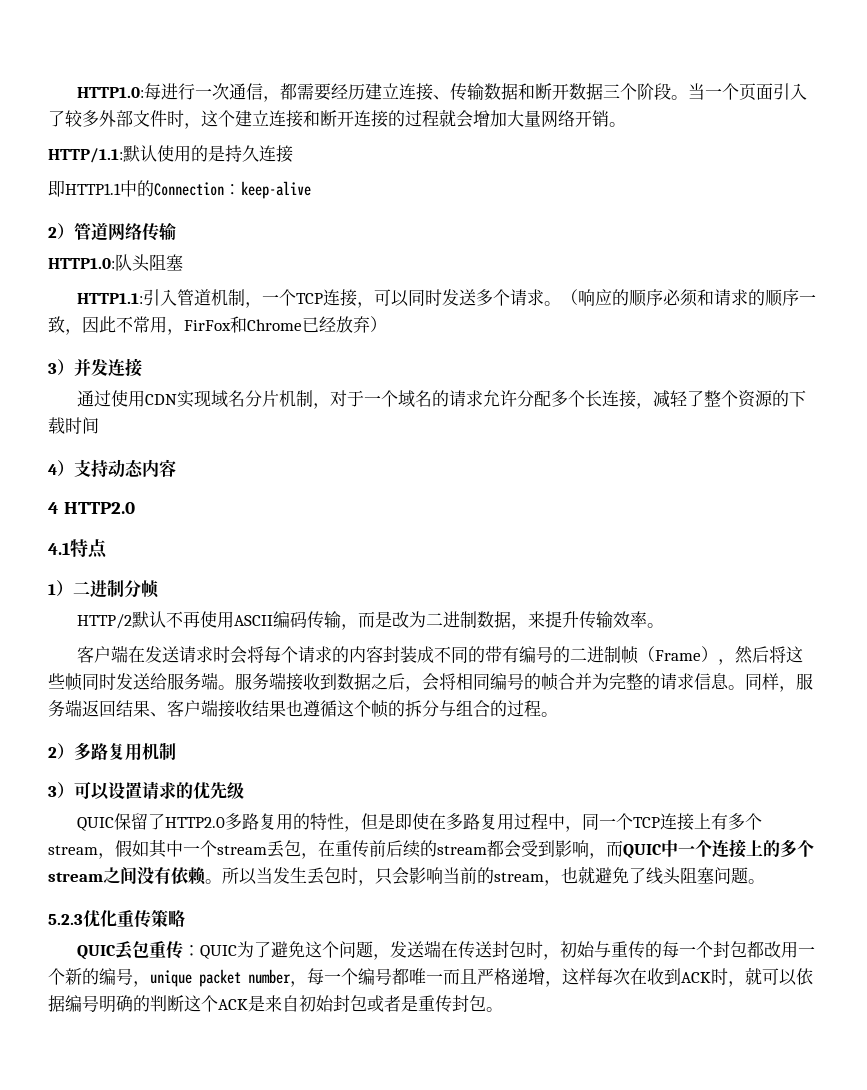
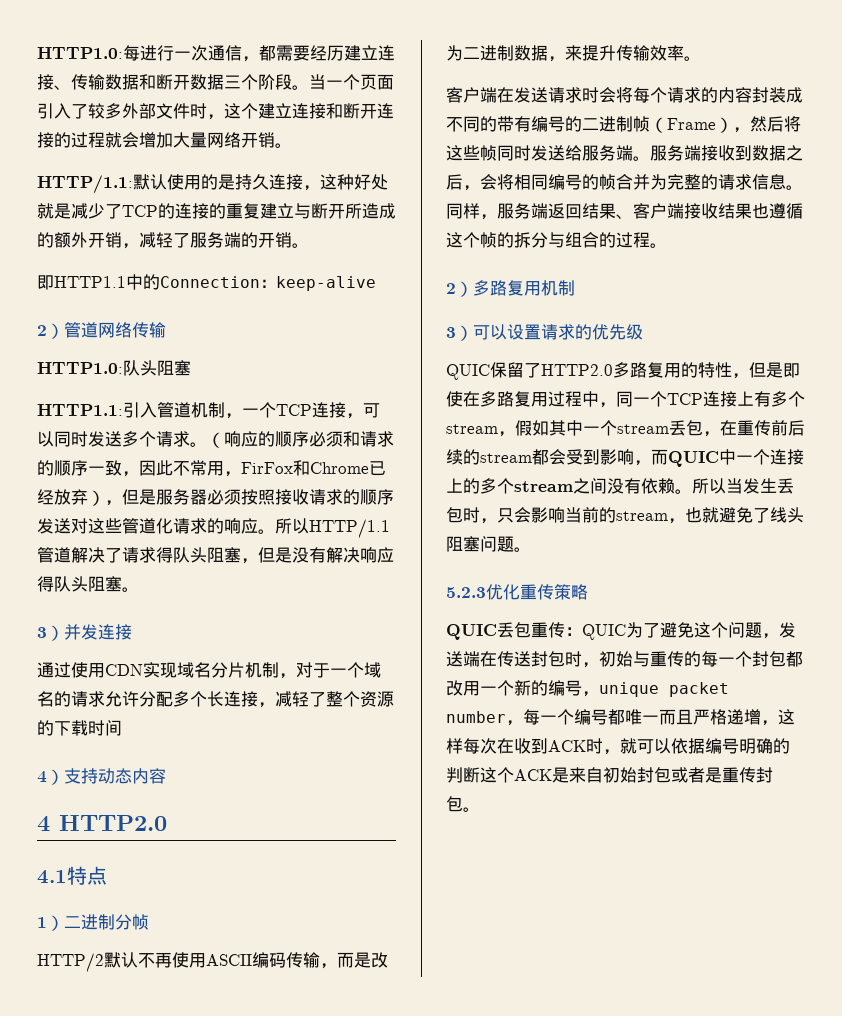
- HTTP/1.1:默认使用的是持久连接
+ HTTP/1.1:默认使用的是持久连接，这种好处就是减少了TCP的连接的重复建立与断开所造成的额外开销，减轻了服务端的开销。
- （响应的顺序必须和请求的顺序一致，因此不常用，FirFox和Chrome已经放弃）
+ （响应的顺序必须和请求的顺序一致，因此不常用，FirFox和Chrome已经放弃），但是服务器必须按照接收请求的顺序发送对这些管道化请求的响应。所以HTTP/1.1管道解决了请求得队头阻塞，但是没有解决响应得队头阻塞。

